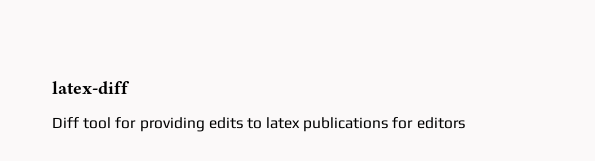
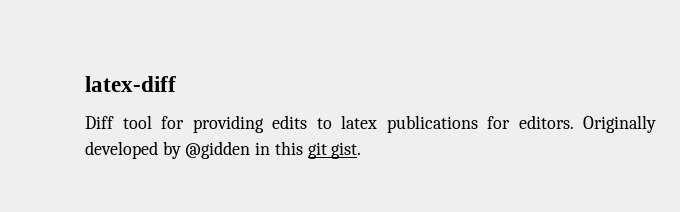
- Diff tool for providing edits to latex publications for editors
+ Diff tool for providing edits to latex publications for editors. Originally developed by @gidden in this git gist.

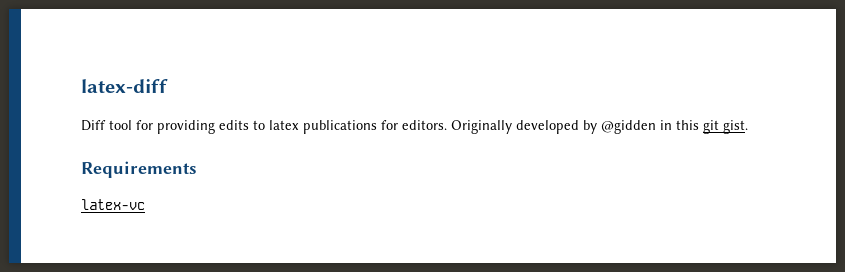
+ Requirements
+ latex-vc

